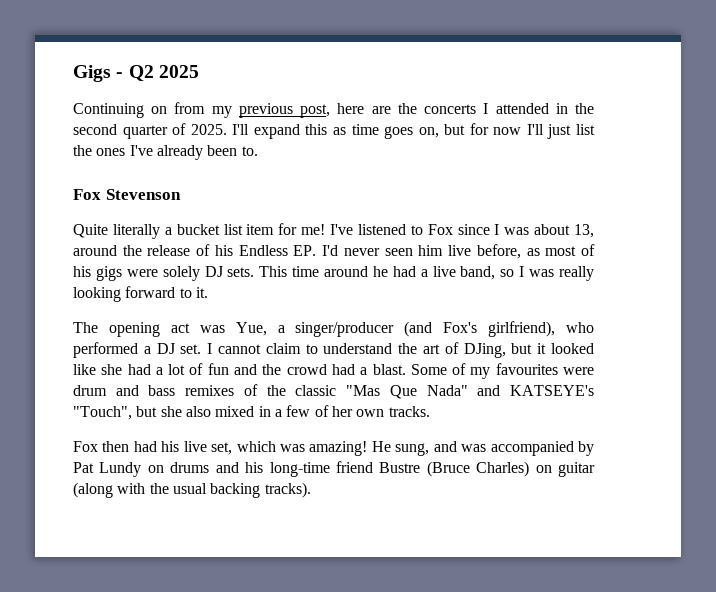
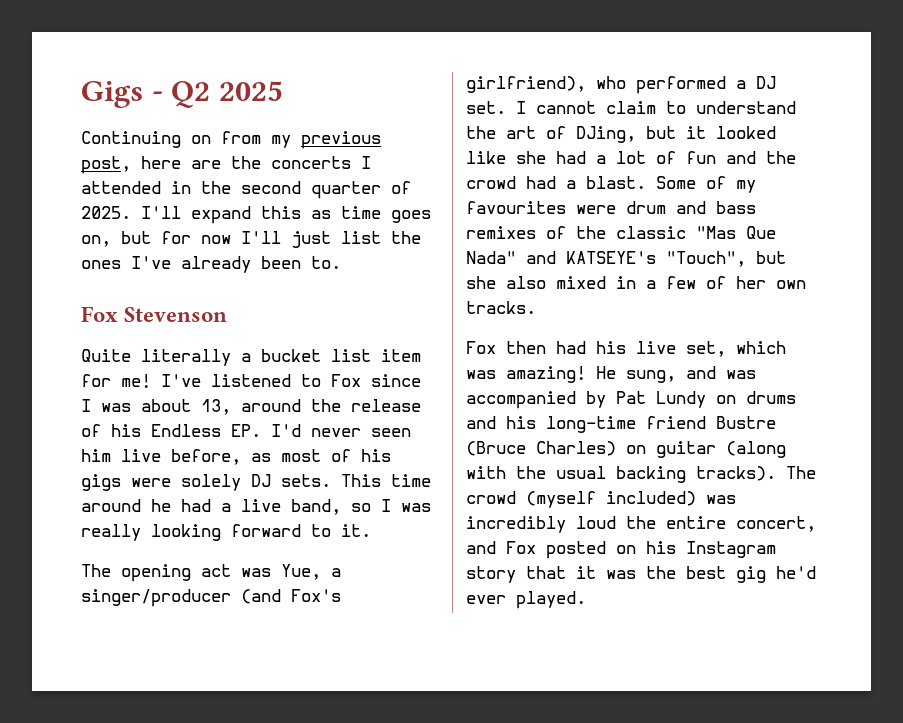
+ The crowd (myself included) was incredibly loud the entire concert, and Fox posted on his Instagram story that it was the best gig he'd ever played.

